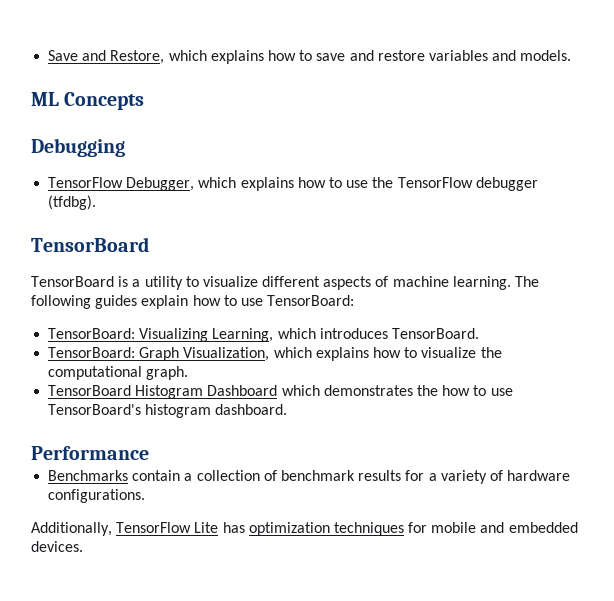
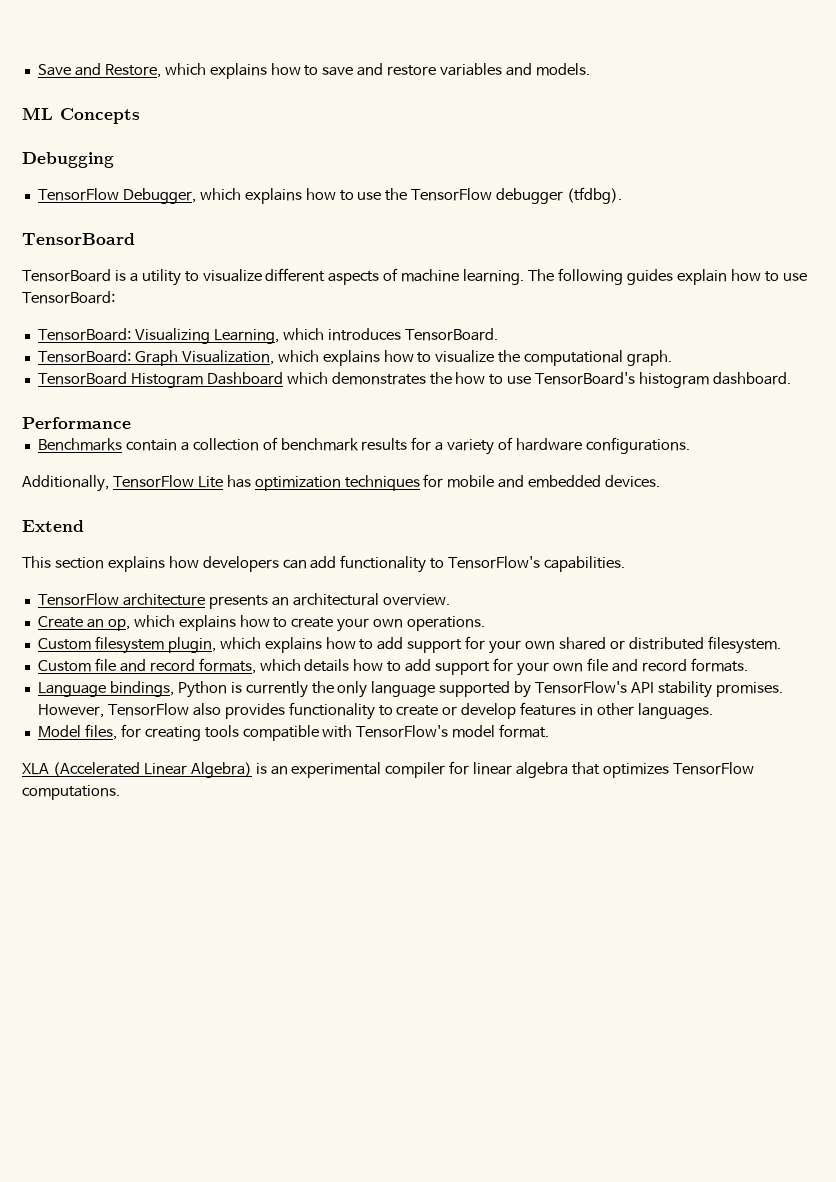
+ Extend
+ This section explains how developers can add functionality to TensorFlow's capabilities.
+ TensorFlow architecture presents an architectural overview.
+ Create an op, which explains how to create your own operations.
+ Custom filesystem plugin, which explains how to add support for your own shared or distributed filesystem.
+ Custom file and record formats, which details how to add support for your own file and record formats.
+ Language bindings, Python is currently the only language supported by TensorFlow's API stability promises. However, TensorFlow also provides functionality to create or develop features in other languages.
+ Model files, for creating tools compatible with TensorFlow's model format.
+ XLA (Accelerated Linear Algebra) is an experimental compiler for linear algebra that optimizes TensorFlow computations.

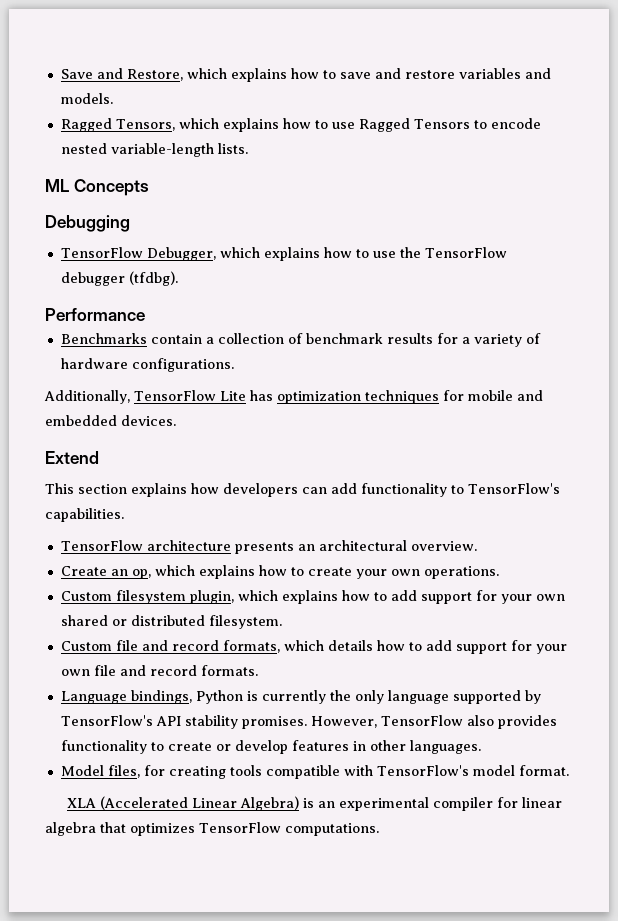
+ Ragged Tensors, which explains how to use Ragged Tensors to encode nested variable-length lists.
  TensorFlow Debugger, which explains how to use the TensorFlow debugger (tfdbg).
- TensorBoard
- TensorBoard is a utility to visualize different aspects of machine learning. The following guides explain how to use TensorBoard:
- TensorBoard: Visualizing Learning, which introduces TensorBoard.
- TensorBoard: Graph Visualization, which explains how to visualize the computational graph.
- TensorBoard Histogram Dashboard which demonstrates the how to use TensorBoard's histogram dashboard.

